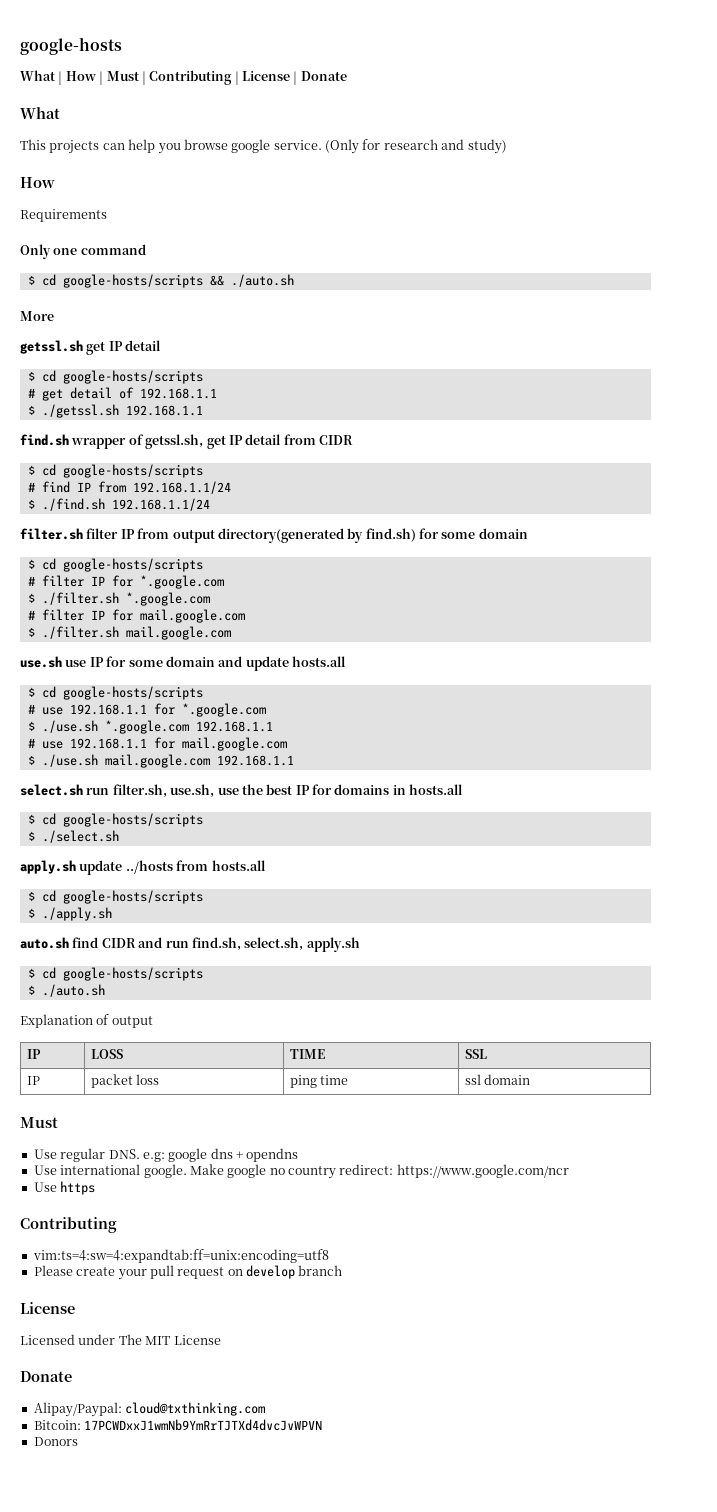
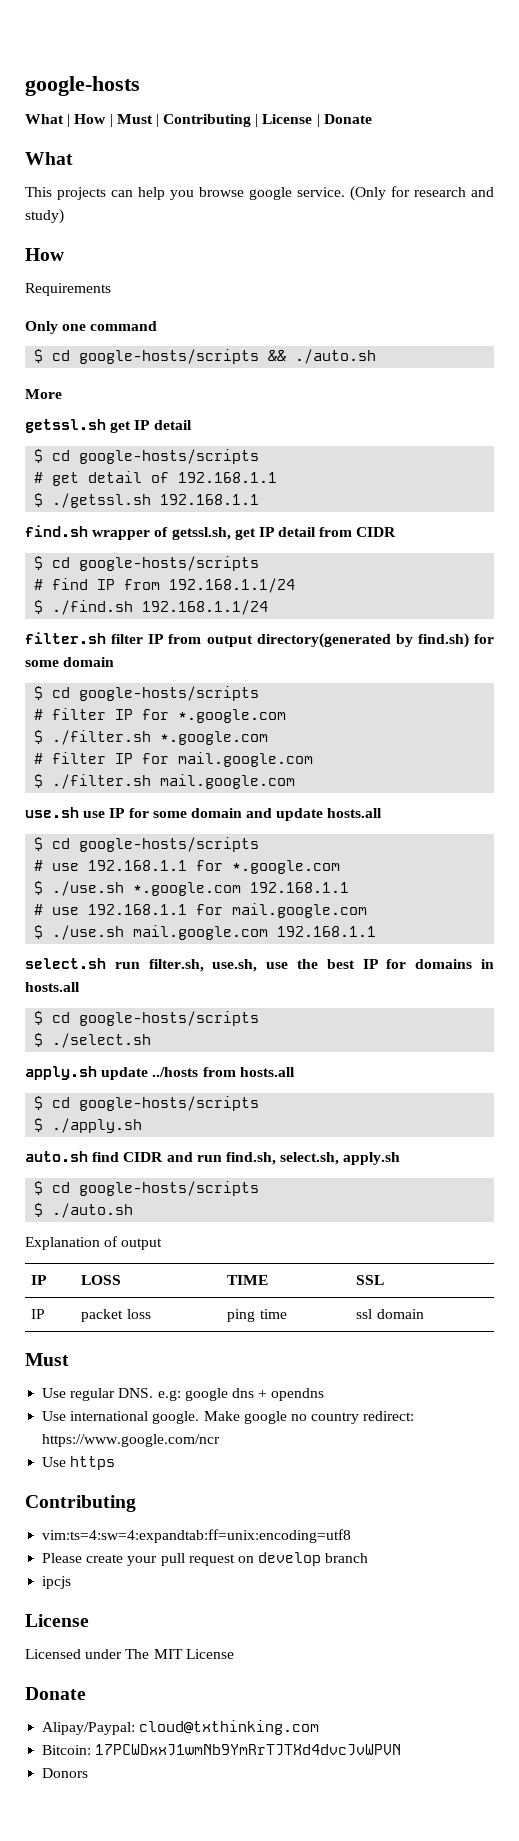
+ ipcjs

